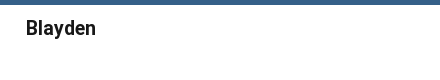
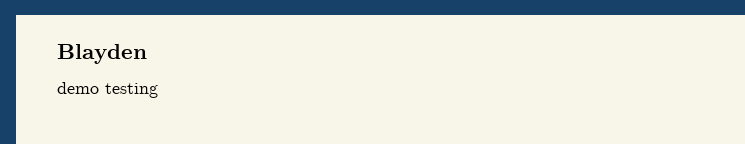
+ demo testing

